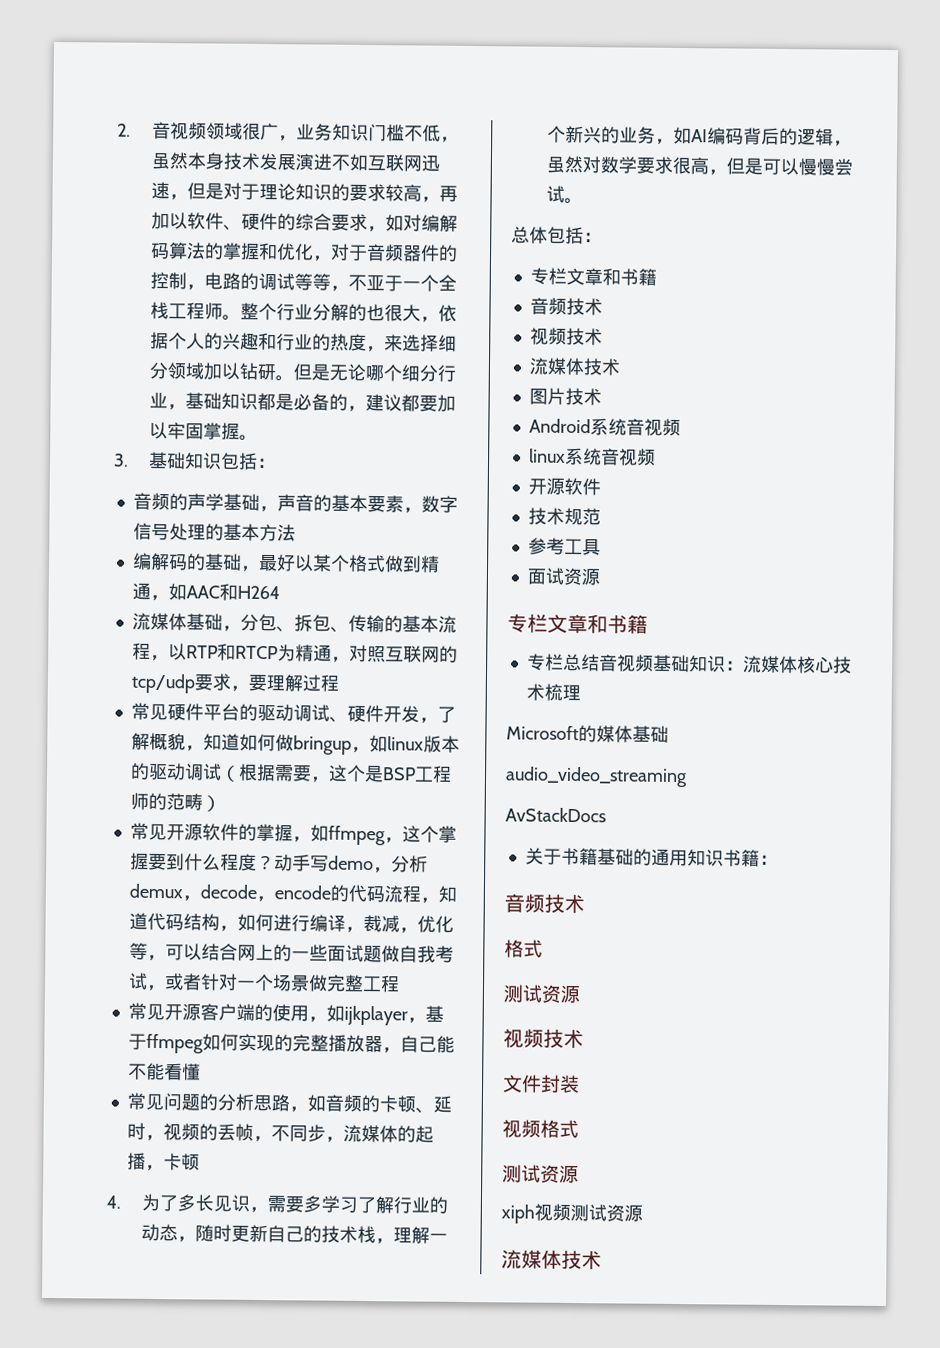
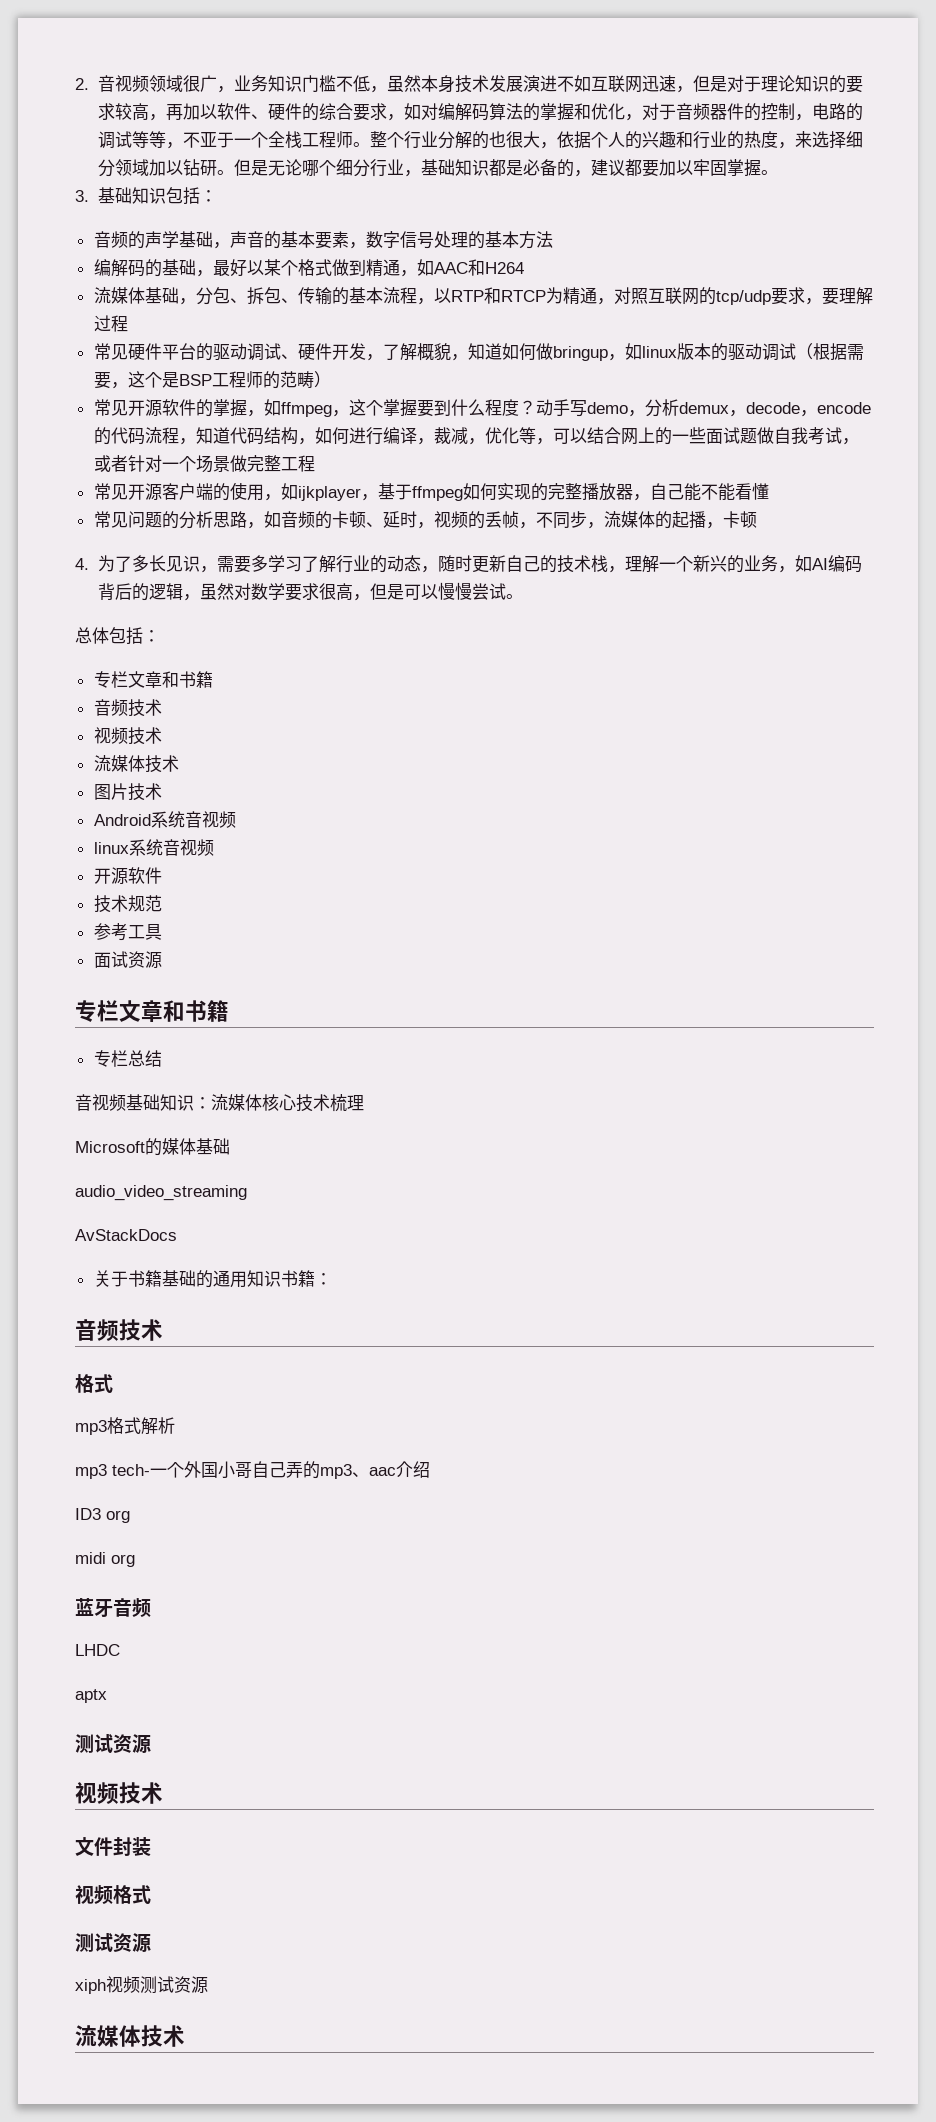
- 专栏总结音视频基础知识：流媒体核心技术梳理
+ 专栏总结
+ 音视频基础知识：流媒体核心技术梳理
+ mp3格式解析
+ mp3 tech-一个外国小哥自己弄的mp3、aac介绍
+ ID3 org
+ midi org
+ 蓝牙音频
+ LHDC
+ aptx

